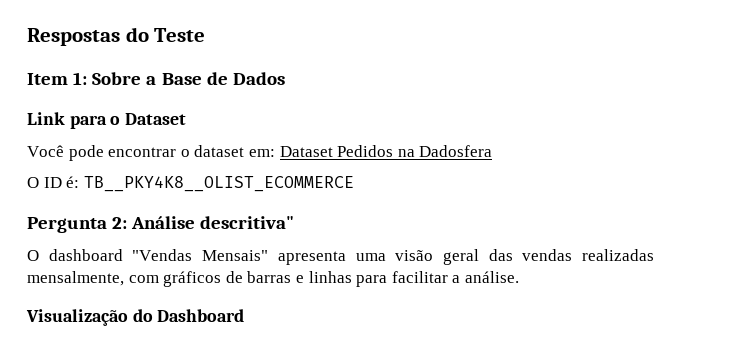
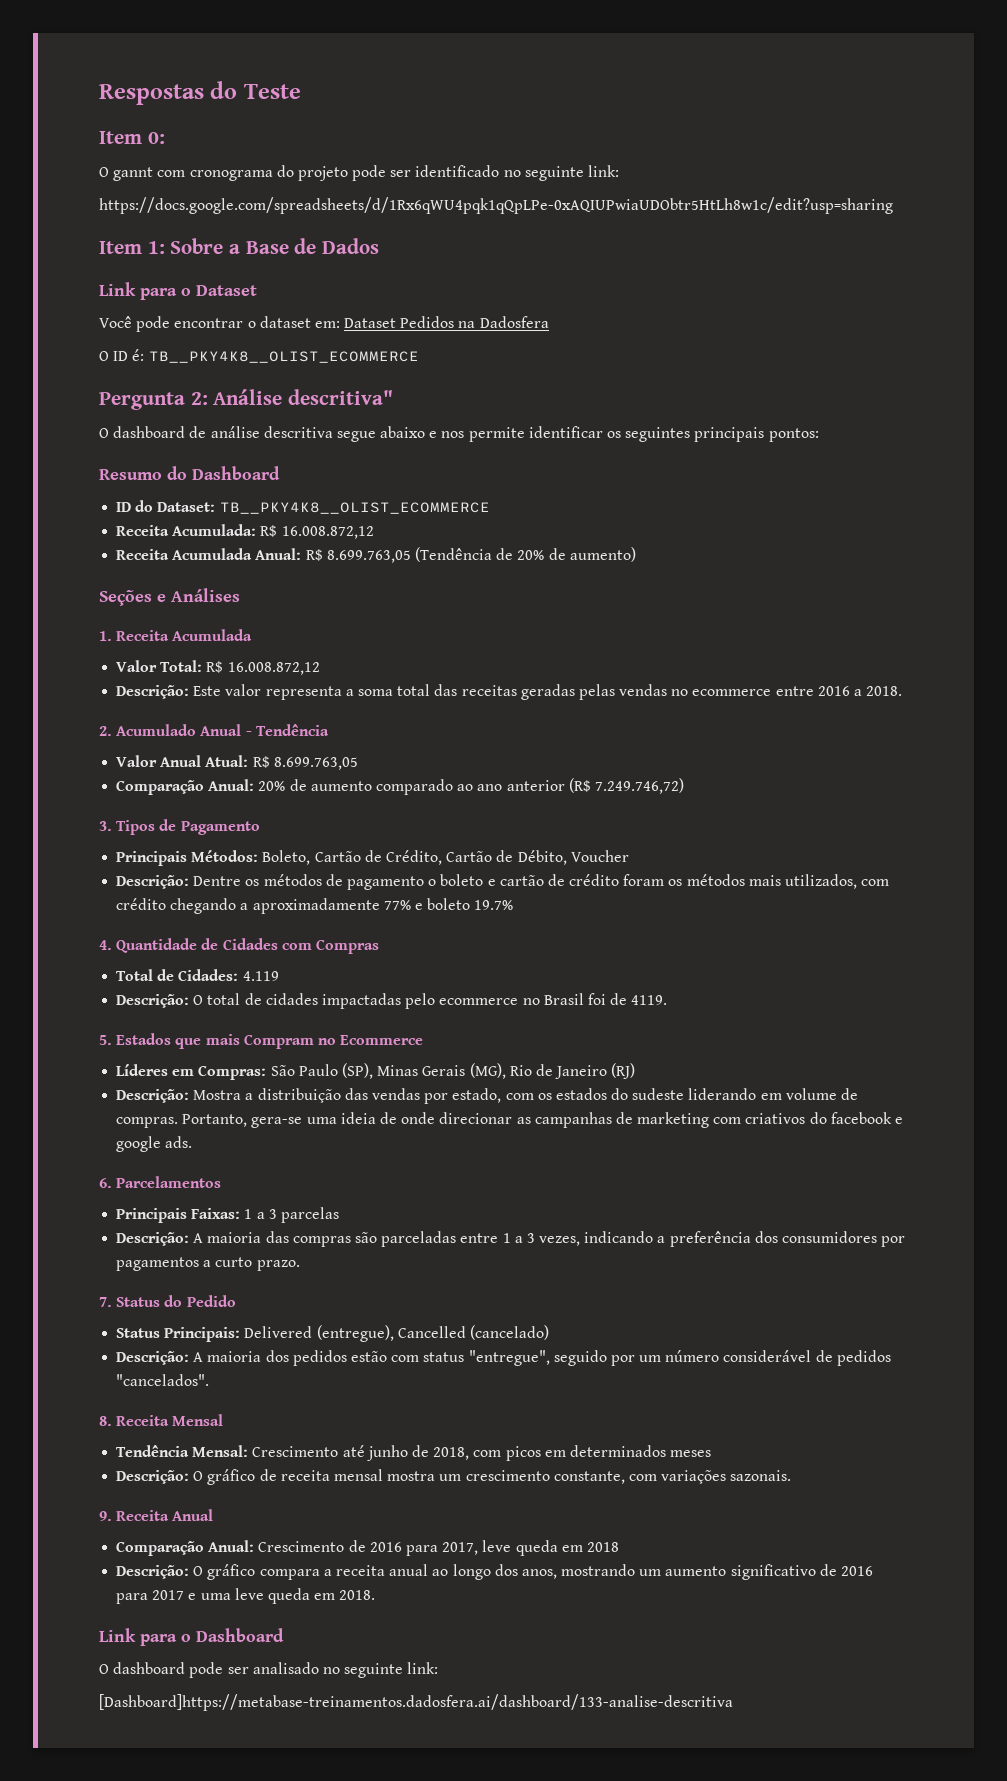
+ Item 0:
+ O gannt com cronograma do projeto pode ser identificado no seguinte link:
+ https://docs.google.com/spreadsheets/d/1Rx6qWU4pqk1qQpLPe-0xAQIUPwiaUDObtr5HtLh8w1c/edit?usp=sharing
- O dashboard "Vendas Mensais" apresenta uma visão geral das vendas realizadas mensalmente, com gráficos de barras e linhas para facilitar a análise.
- Visualização do Dashboard
+ O dashboard de análise descritiva segue abaixo e nos permite identificar os seguintes principais pontos:
+ Resumo do Dashboard
+ ID do Dataset: TB__PKY4K8__OLIST_ECOMMERCE
+ Receita Acumulada: R$ 16.008.872,12
+ Receita Acumulada Anual: R$ 8.699.763,05 (Tendência de 20% de aumento)
+ Seções e Análises
+ 1. Receita Acumulada
+ Valor Total: R$ 16.008.872,12
+ Descrição: Este valor representa a soma total das receitas geradas pelas vendas no ecommerce entre 2016 a 2018.
+ 2. Acumulado Anual - Tendência
+ Valor Anual Atual: R$ 8.699.763,05
+ Comparação Anual: 20% de aumento comparado ao ano anterior (R$ 7.249.746,72)
+ 3. Tipos de Pagamento
+ Principais Métodos: Boleto, Cartão de Crédito, Cartão de Débito, Voucher
+ Descrição: Dentre os métodos de pagamento o boleto e cartão de crédito foram os métodos mais utilizados, com crédito chegando a aproximadamente 77% e boleto 19.7%
+ 4. Quantidade de Cidades com Compras
+ Total de Cidades: 4.119
+ Descrição: O total de cidades impactadas pelo ecommerce no Brasil foi de 4119.
+ 5. Estados que mais Compram no Ecommerce
+ Líderes em Compras: São Paulo (SP), Minas Gerais (MG), Rio de Janeiro (RJ)
+ Descrição: Mostra a distribuição das vendas por estado, com os estados do sudeste liderando em volume de compras. Portanto, gera-se uma ideia de onde direcionar as campanhas de marketing com criativos do facebook e google ads.
+ 6. Parcelamentos
+ Principais Faixas: 1 a 3 parcelas
+ Descrição: A maioria das compras são parceladas entre 1 a 3 vezes, indicando a preferência dos consumidores por pagamentos a curto prazo.
+ 7. Status do Pedido
+ Status Principais: Delivered (entregue), Cancelled (cancelado)
+ Descrição: A maioria dos pedidos estão com status "entregue", seguido por um número considerável de pedidos "cancelados".
+ 8. Receita Mensal
+ Tendência Mensal: Crescimento até junho de 2018, com picos em determinados meses
+ Descrição: O gráfico de receita mensal mostra um crescimento constante, com variações sazonais.
+ 9. Receita Anual
+ Comparação Anual: Crescimento de 2016 para 2017, leve queda em 2018
+ Descrição: O gráfico compara a receita anual ao longo dos anos, mostrando um aumento significativo de 2016 para 2017 e uma leve queda em 2018.
+ Link para o Dashboard
+ O dashboard pode ser analisado no seguinte link:
+ [Dashboard]https://metabase-treinamentos.dadosfera.ai/dashboard/133-analise-descritiva

